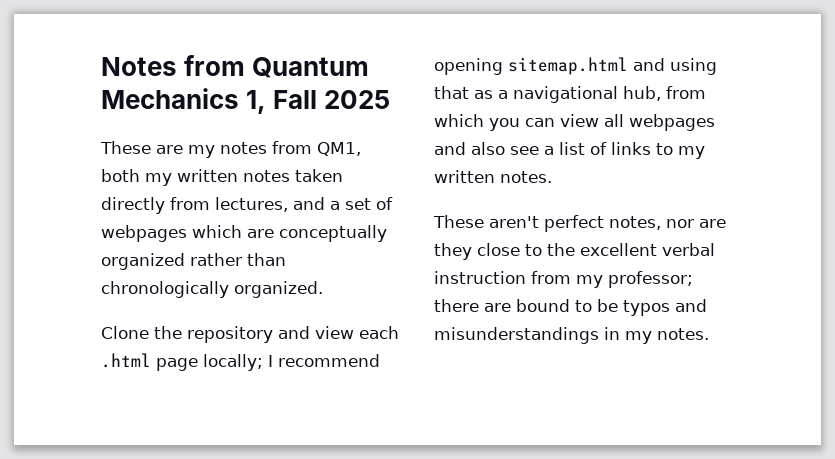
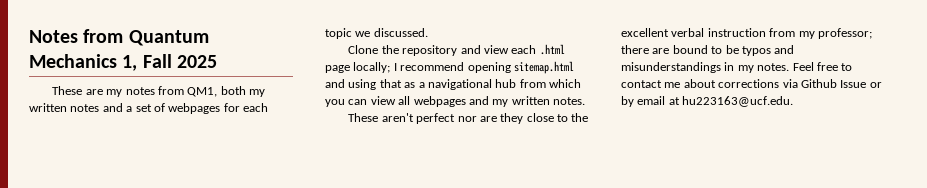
- These are my notes from QM1, both my written notes taken directly from lectures, and a set of webpages which are conceptually organized rather than chronologically organized.
+ These are my notes from QM1, both my written notes and a set of webpages for each topic we discussed.
- Clone the repository and view each .html page locally; I recommend opening sitemap.html and using that as a navigational hub, from which you can view all webpages and also see a list of links to my written notes.
+ Clone the repository and view each .html page locally; I recommend opening sitemap.html and using that as a navigational hub from which you can view all webpages and my written notes.
- These aren't perfect notes, nor are they close to the excellent verbal instruction from my professor; there are bound to be typos and misunderstandings in my notes.
+ These aren't perfect nor are they close to the excellent verbal instruction from my professor; there are bound to be typos and misunderstandings in my notes.
+ Feel free to contact me about corrections via Github Issue or by email at hu223163@ucf.edu.

